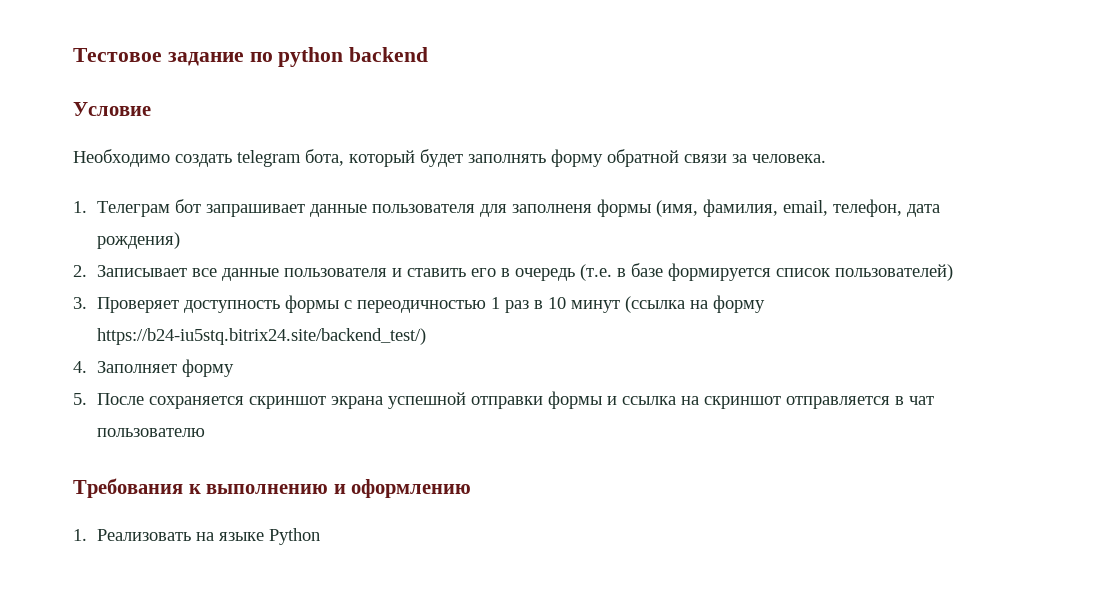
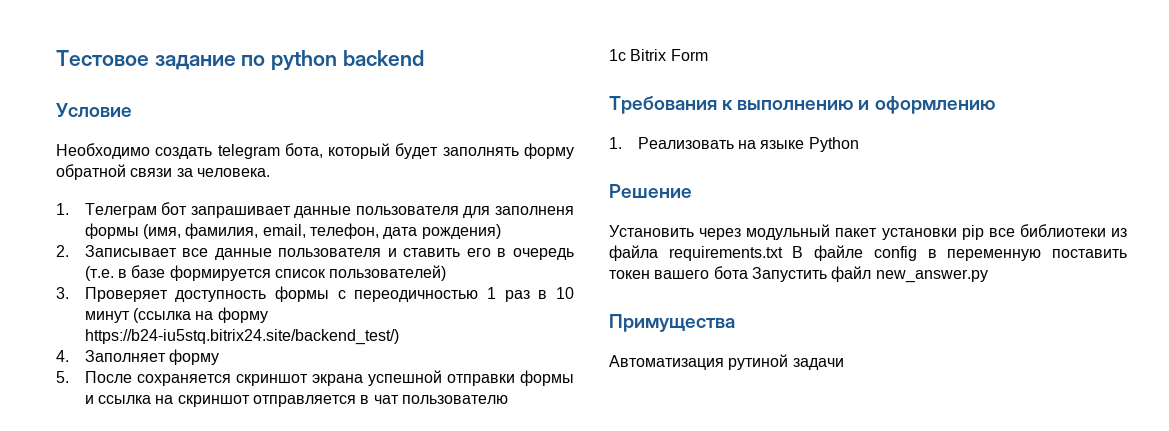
+ 1c Bitrix Form
+ Решение
+ Установить через модульный пакет установки pip все библиотеки из файла requirements.txt В файле config в переменную поставить токен вашего бота Запустить файл new_answer.py
+ Примущества
+ Автоматизация рутиной задачи

